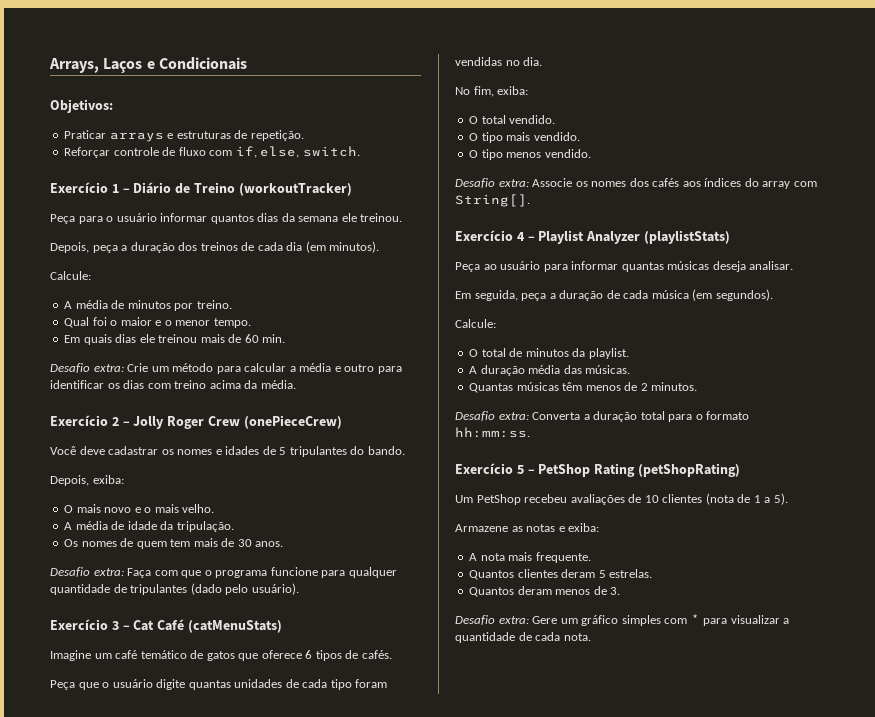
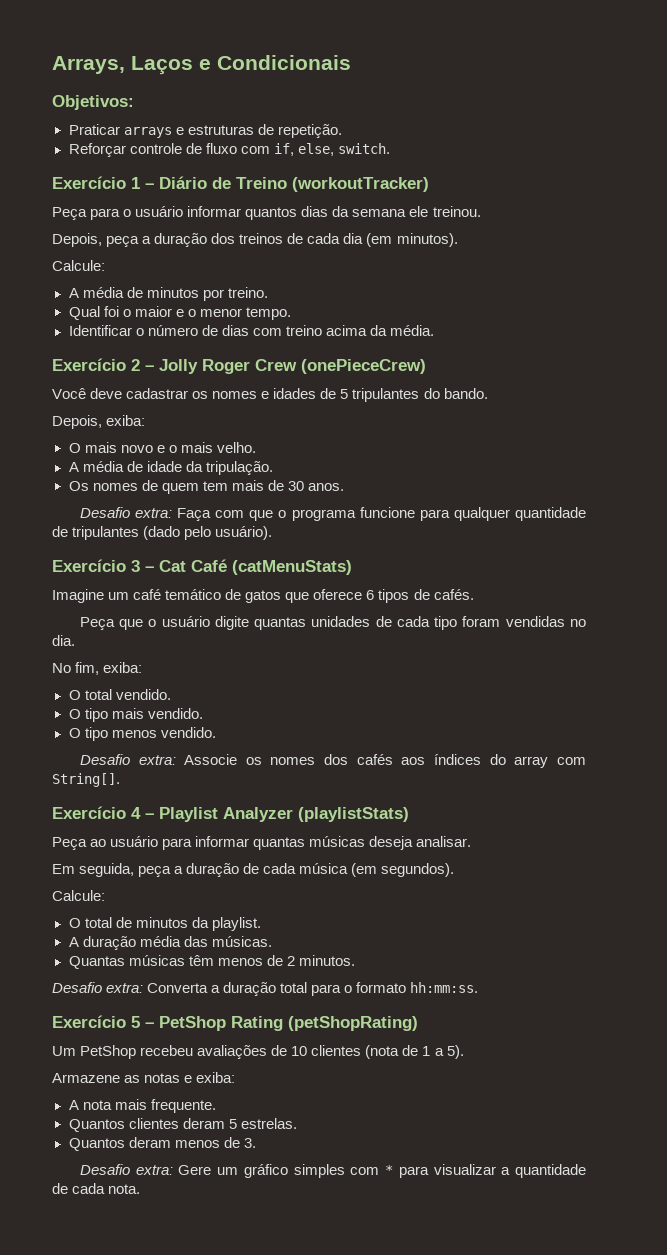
- Em quais dias ele treinou mais de 60 min.
- Desafio extra: Crie um método para calcular a média e outro para identificar os dias com treino acima da média.
+ Identificar o número de dias com treino acima da média.

